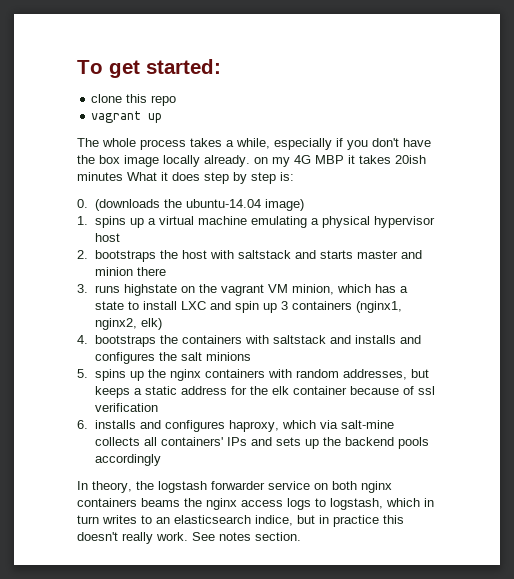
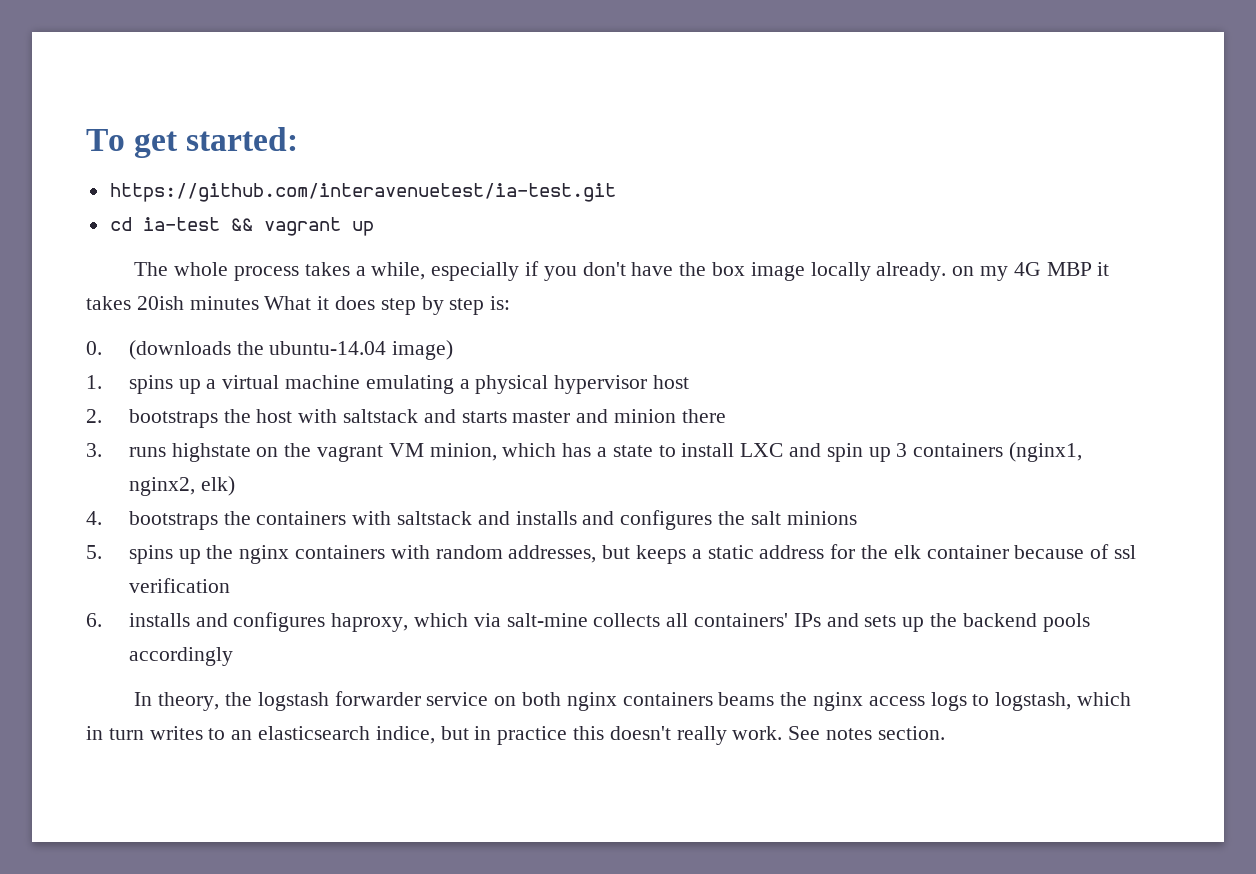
- clone this repo
- vagrant up
+ https://github.com/interavenuetest/ia-test.git
+ cd ia-test && vagrant up

